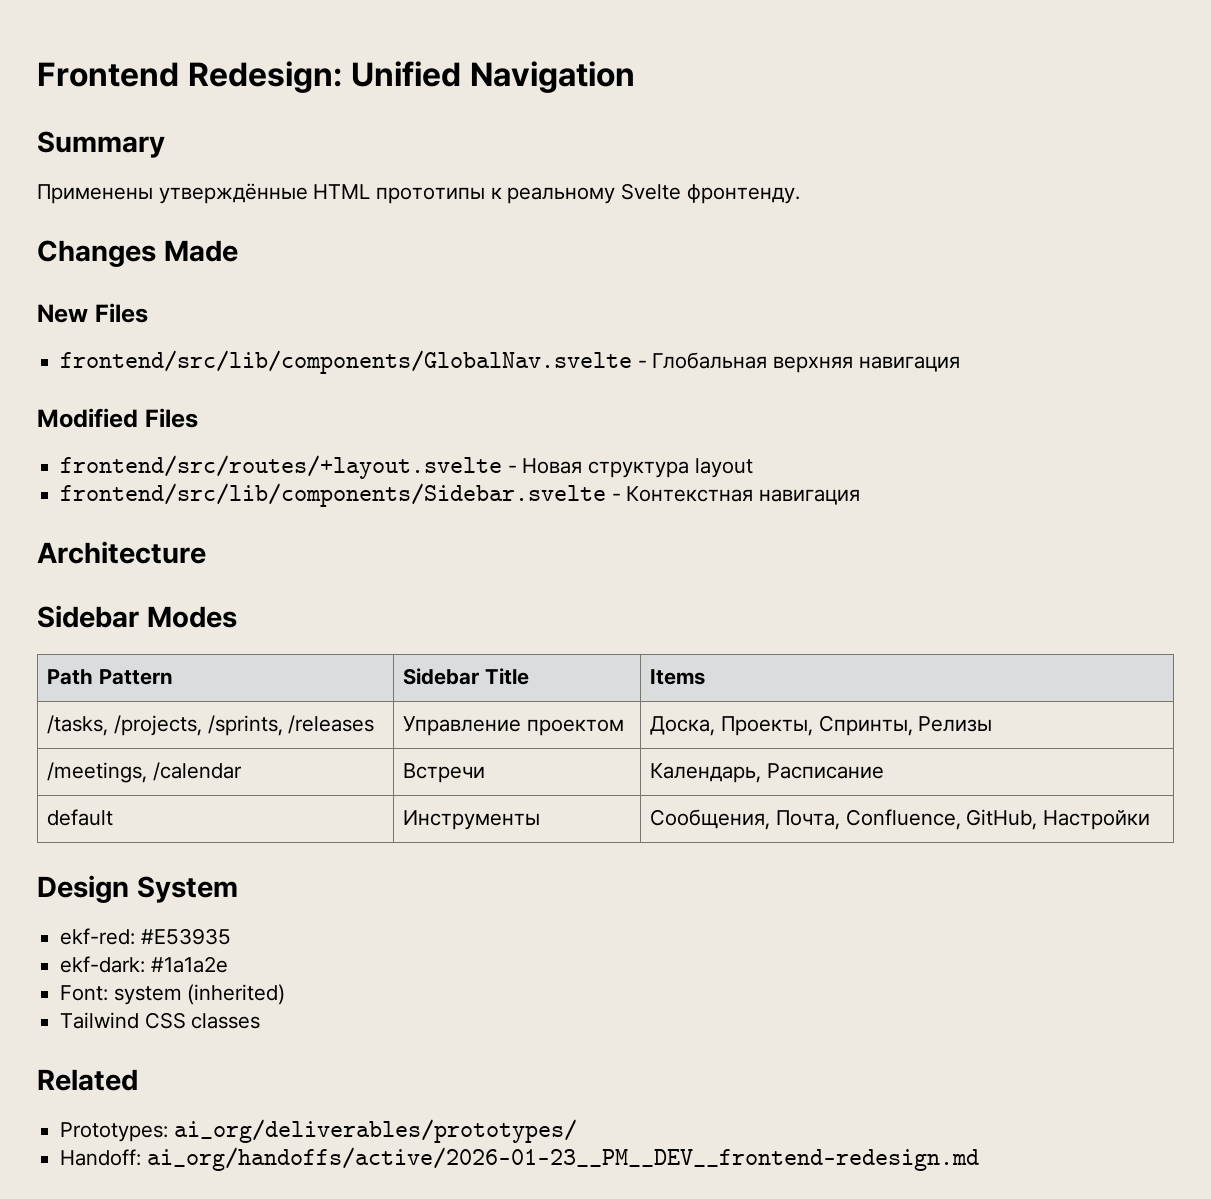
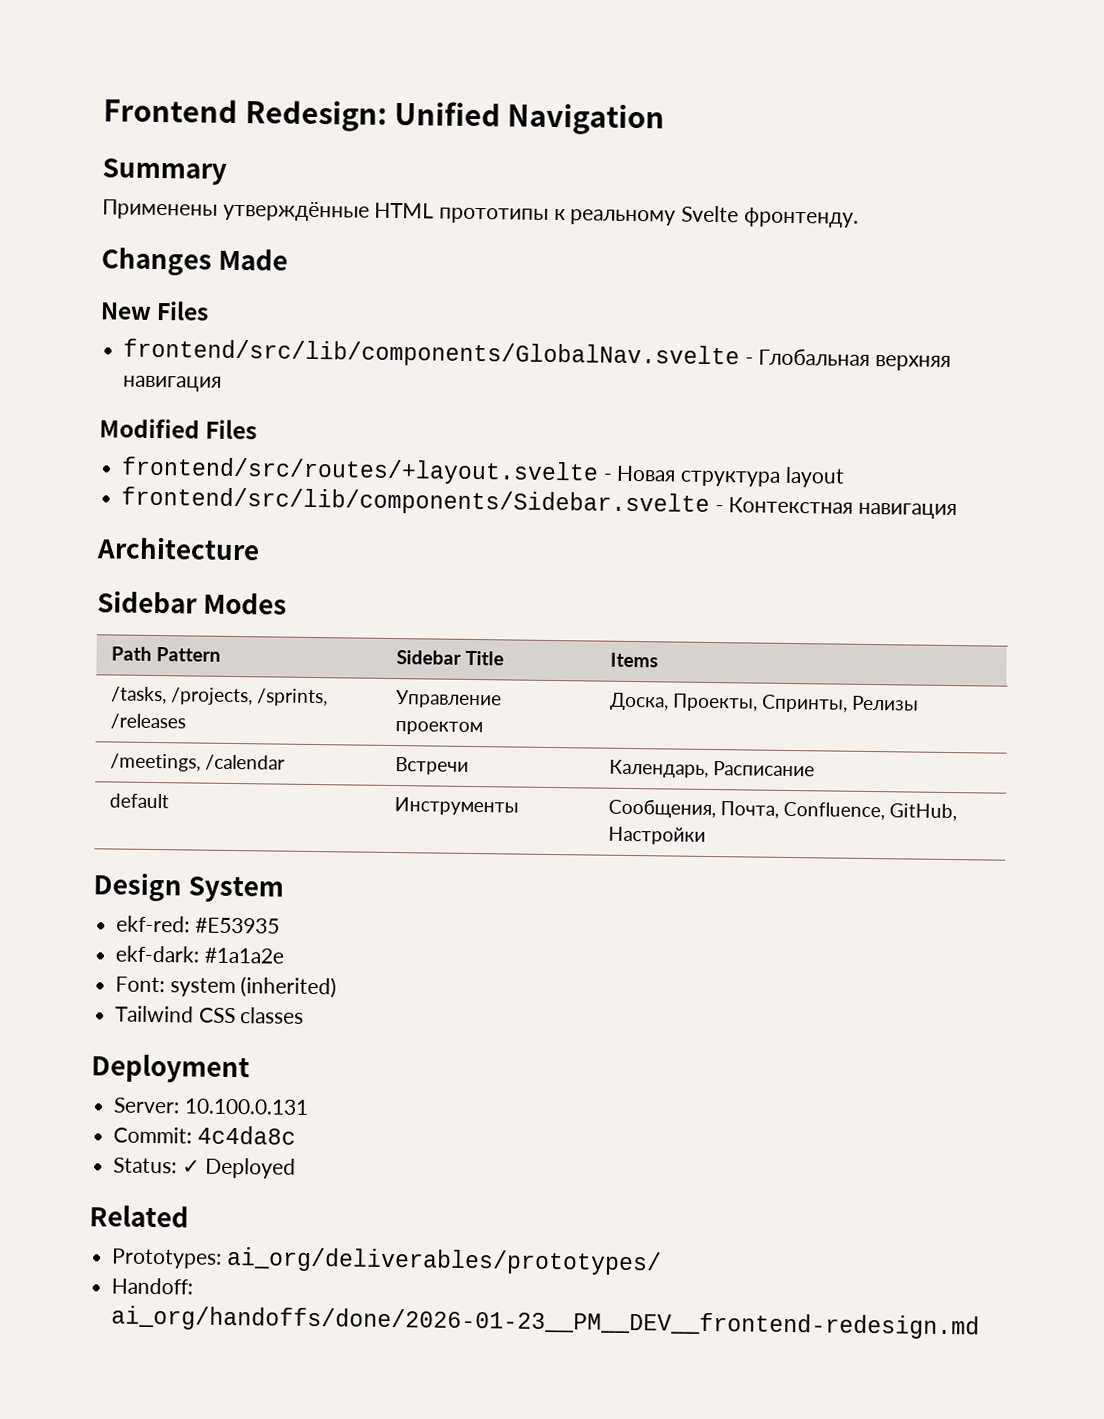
+ Deployment
+ Server: 10.100.0.131
+ Commit: 4c4da8c
+ Status: ✓ Deployed
- Handoff: ai_org/handoffs/active/2026-01-23__PM__DEV__frontend-redesign.md
+ Handoff: ai_org/handoffs/done/2026-01-23__PM__DEV__frontend-redesign.md

